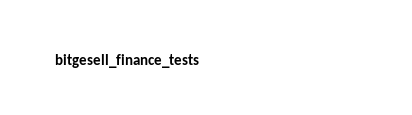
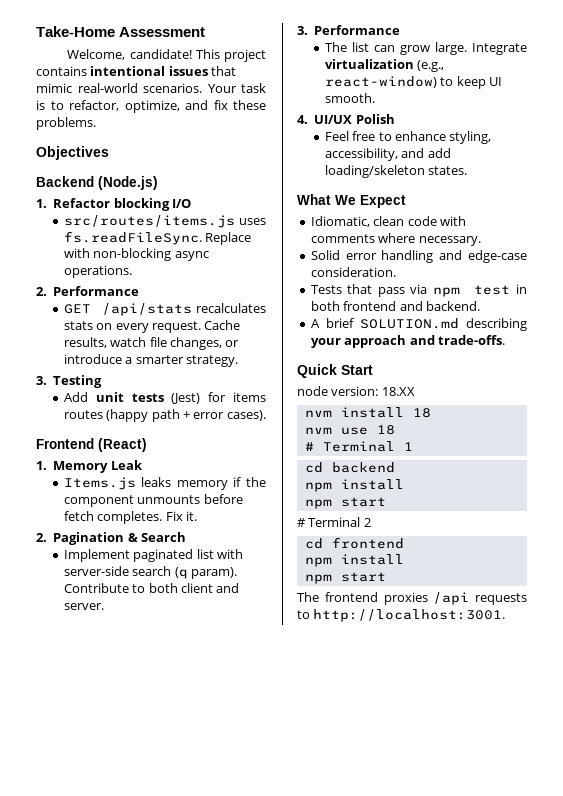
- bitgesell_finance_tests
+ Take‑Home Assessment
+ Welcome, candidate! This project contains intentional issues that mimic real‑world scenarios. Your task is to refactor, optimize, and fix these problems.
+ Objectives
+ Backend (Node.js)
+ 1. Refactor blocking I/O
+ src/routes/items.js uses fs.readFileSync. Replace with non‑blocking async operations.
+ 2. Performance
+ GET /api/stats recalculates stats on every request. Cache results, watch file changes, or introduce a smarter strategy.
+ 3. Testing
+ Add unit tests (Jest) for items routes (happy path + error cases).
+ Frontend (React)
+ 1. Memory Leak
+ Items.js leaks memory if the component unmounts before fetch completes. Fix it.
+ 2. Pagination & Search
+ Implement paginated list with server‑side search (q param). Contribute to both client and server.
+ 3. Performance
+ The list can grow large. Integrate virtualization (e.g., react-window) to keep UI smooth.
+ 4. UI/UX Polish
+ Feel free to enhance styling, accessibility, and add loading/skeleton states.
+ What We Expect
+ Idiomatic, clean code with comments where necessary.
+ Solid error handling and edge‑case consideration.
+ Tests that pass via npm test in both frontend and backend.
+ A brief SOLUTION.md describing your approach and trade‑offs.
+ Quick Start
+ node version: 18.XX
+ nvm install 18
+ nvm use 18
+ # Terminal 1
+ cd backend
+ npm install
+ npm start
+ # Terminal 2
+ cd frontend
+ npm install
+ npm start
+ The frontend proxies /api requests to http://localhost:3001.

